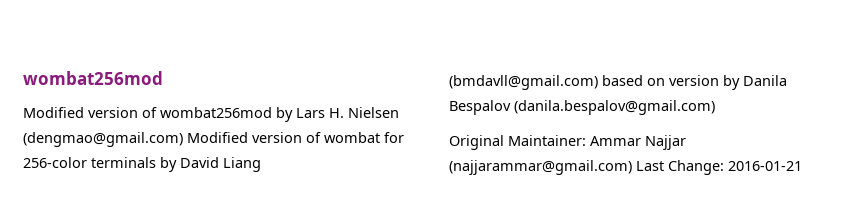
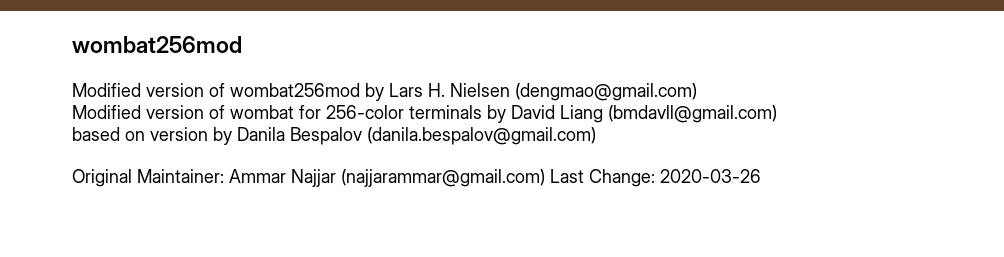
- Modified version of wombat256mod by Lars H. Nielsen (dengmao@gmail.com) Modified version of wombat for 256-color terminals by David Liang (bmdavll@gmail.com) based on version by Danila Bespalov (danila.bespalov@gmail.com)
+ Modified version of wombat256mod by Lars H. Nielsen (dengmao@gmail.com)
+ Modified version of wombat for 256-color terminals by David Liang (bmdavll@gmail.com)
+ based on version by Danila Bespalov (danila.bespalov@gmail.com)
- Original Maintainer: Ammar Najjar (najjarammar@gmail.com) Last Change: 2016-01-21
+ Original Maintainer: Ammar Najjar (najjarammar@gmail.com) Last Change: 2020-03-26

